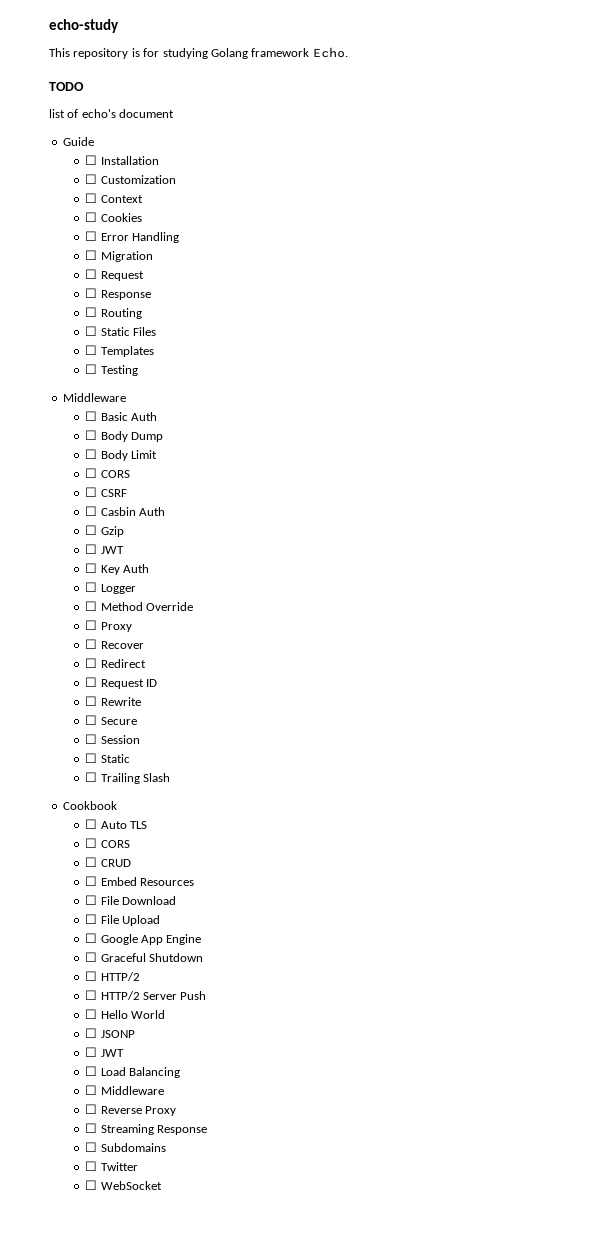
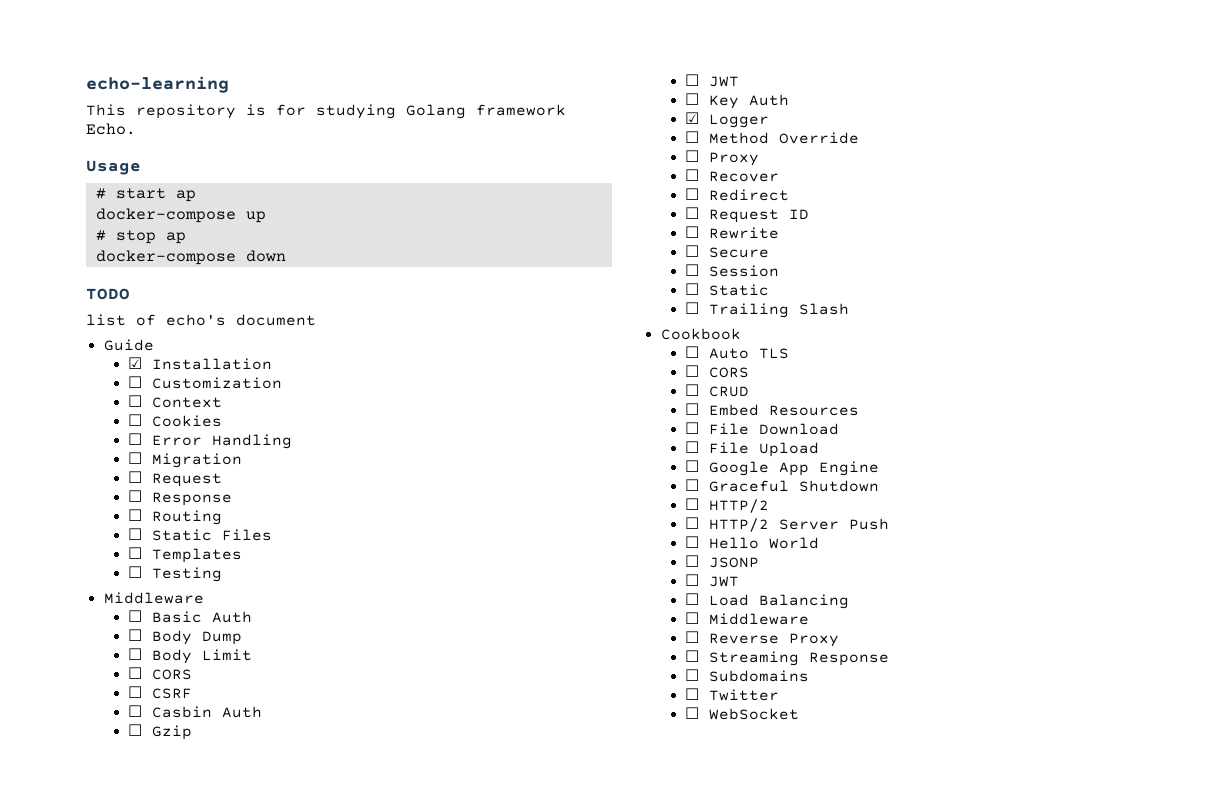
- echo-study
+ echo-learning
+ Usage
+ # start ap
+ docker-compose up
+ # stop ap
+ docker-compose down
- ☐ Installation
+ ☑ Installation
- ☐ Logger
+ ☑ Logger

